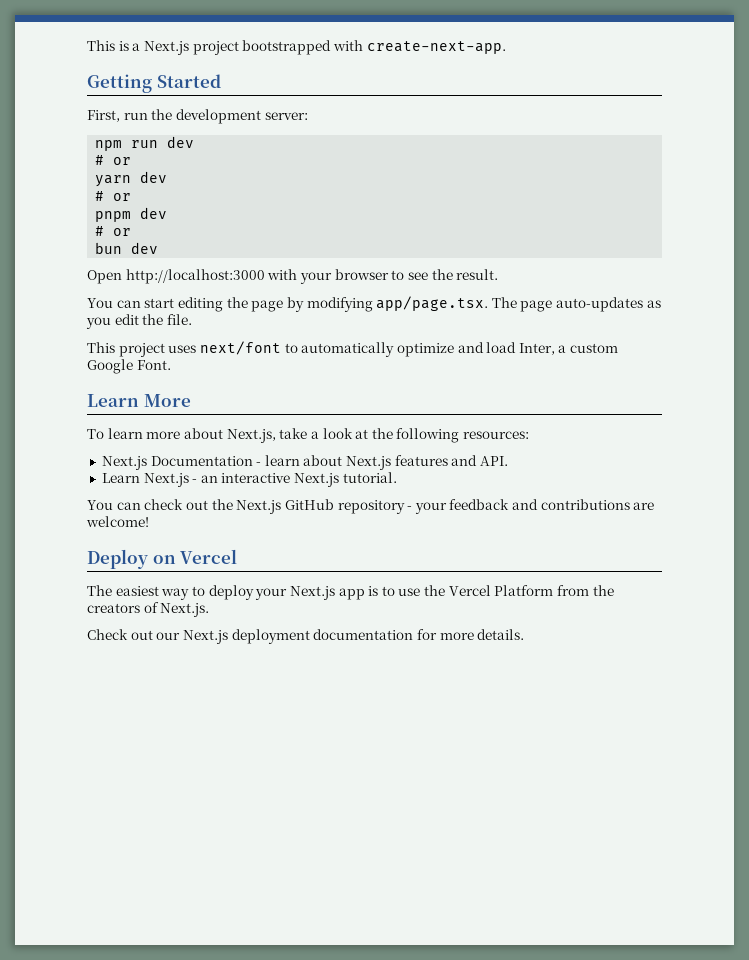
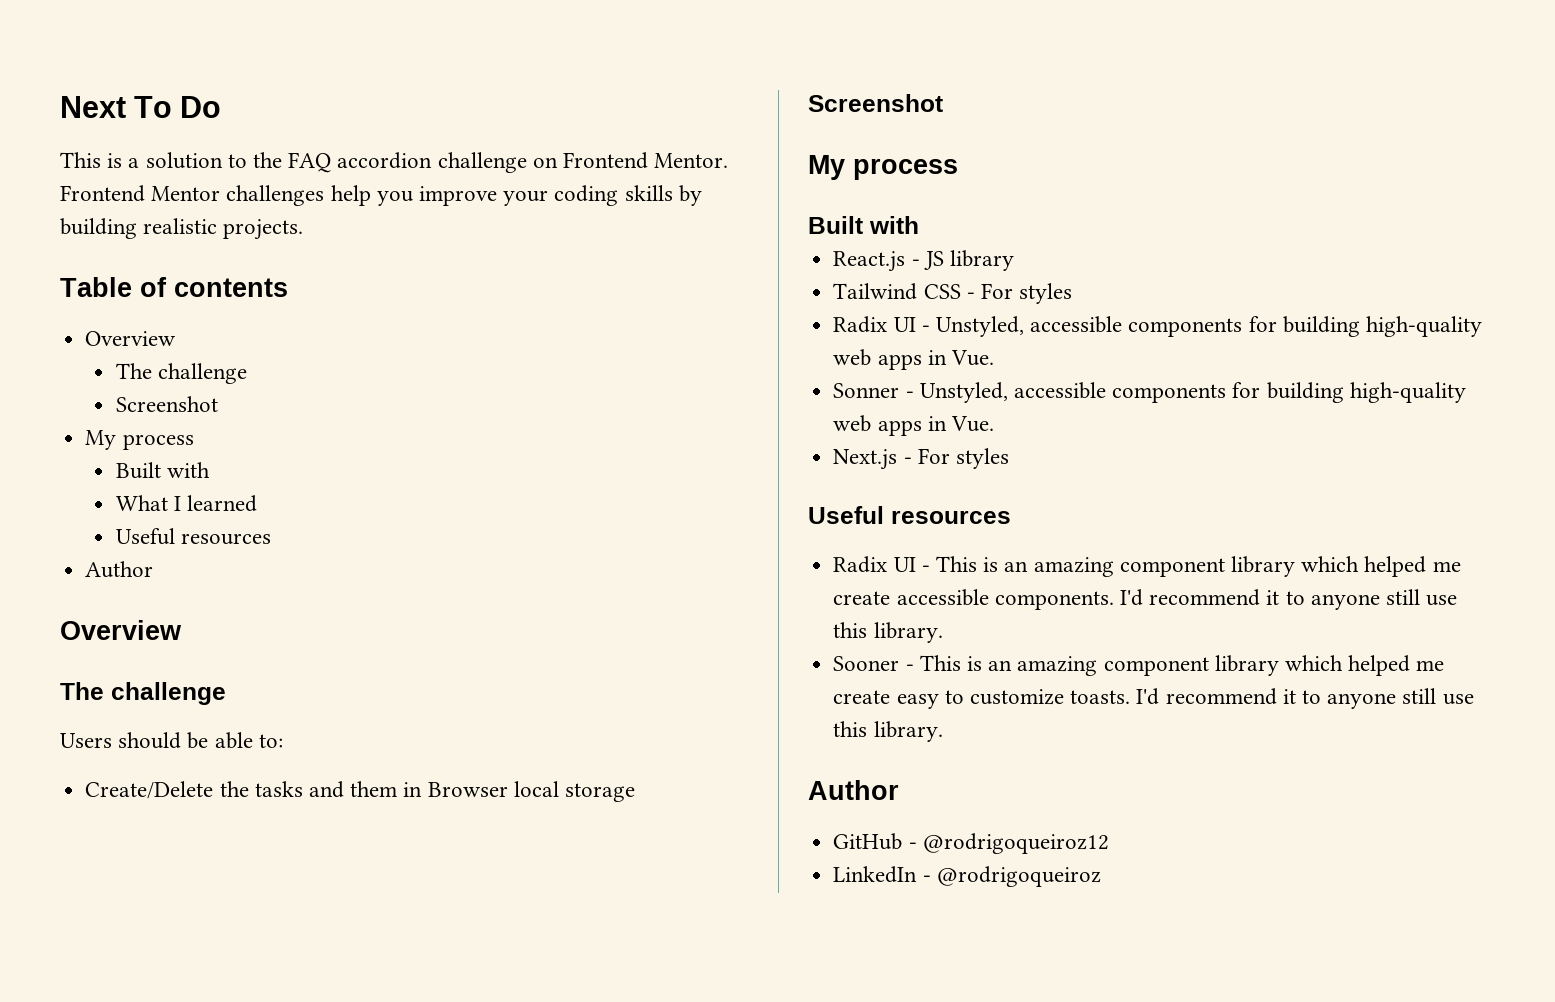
- This is a Next.js project bootstrapped with create-next-app.
- Getting Started
- First, run the development server:
- npm run dev
- # or
- yarn dev
- # or
- pnpm dev
- # or
- bun dev
- Open http://localhost:3000 with your browser to see the result.
- You can start editing the page by modifying app/page.tsx. The page auto-updates as you edit the file.
- This project uses next/font to automatically optimize and load Inter, a custom Google Font.
- Learn More
- To learn more about Next.js, take a look at the following resources:
- Next.js Documentation - learn about Next.js features and API.
- Learn Next.js - an interactive Next.js tutorial.
- You can check out the Next.js GitHub repository - your feedback and contributions are welcome!
- Deploy on Vercel
- The easiest way to deploy your Next.js app is to use the Vercel Platform from the creators of Next.js.
- Check out our Next.js deployment documentation for more details.
+ Next To Do
+ This is a solution to the FAQ accordion challenge on Frontend Mentor. Frontend Mentor challenges help you improve your coding skills by building realistic projects.
+ Table of contents
+ Overview
+ The challenge
+ Screenshot
+ My process
+ Built with
+ What I learned
+ Useful resources
+ Author
+ Overview
+ The challenge
+ Users should be able to:
+ Create/Delete the tasks and them in Browser local storage
+ Screenshot
+ My process
+ Built with
+ React.js - JS library
+ Tailwind CSS - For styles
+ Radix UI - Unstyled, accessible components for building high‑quality web apps in Vue.
+ Sonner - Unstyled, accessible components for building high‑quality web apps in Vue.
+ Next.js - For styles
+ Useful resources
+ Radix UI - This is an amazing component library which helped me create accessible components. I'd recommend it to anyone still use this library.
+ Sooner - This is an amazing component library which helped me create easy to customize toasts. I'd recommend it to anyone still use this library.
+ Author
+ GitHub - @rodrigoqueiroz12
+ LinkedIn - @rodrigoqueiroz

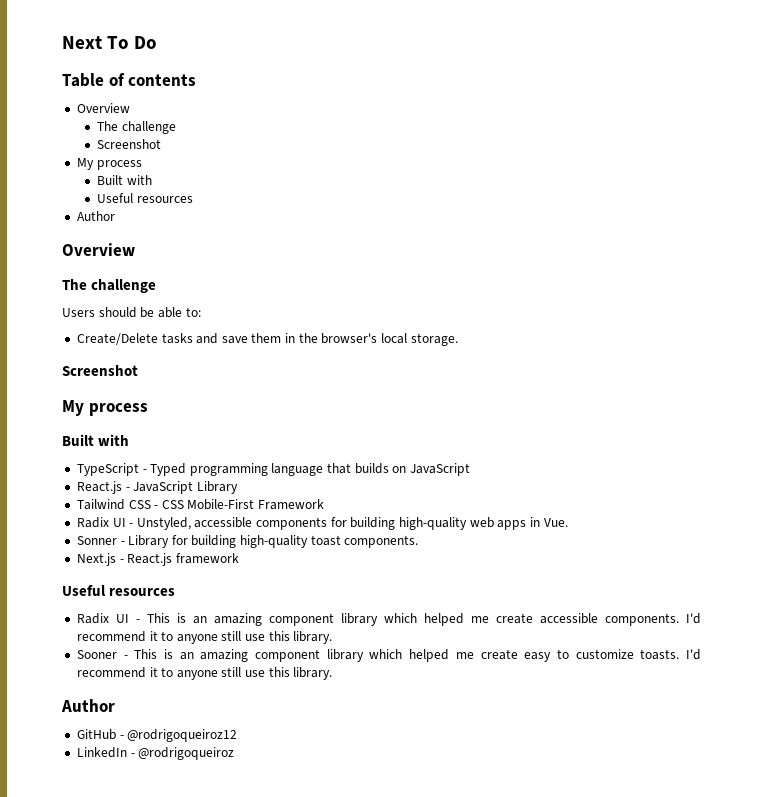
- This is a solution to the FAQ accordion challenge on Frontend Mentor. Frontend Mentor challenges help you improve your coding skills by building realistic projects.
- What I learned
- Create/Delete the tasks and them in Browser local storage
+ Create/Delete tasks and save them in the browser's local storage.
  Screenshot
  My process
  Built with
+ TypeScript - Typed programming language that builds on JavaScript
- React.js - JS library
+ React.js - JavaScript Library
- Tailwind CSS - For styles
+ Tailwind CSS - CSS Mobile-First Framework
- Sonner - Unstyled, accessible components for building high‑quality web apps in Vue.
+ Sonner - Library for building high‑quality toast components.
- Next.js - For styles
+ Next.js - React.js framework

